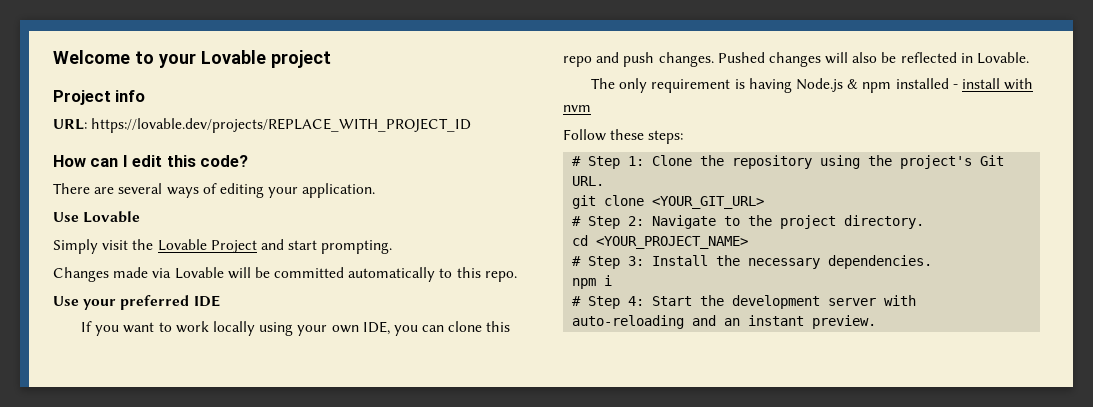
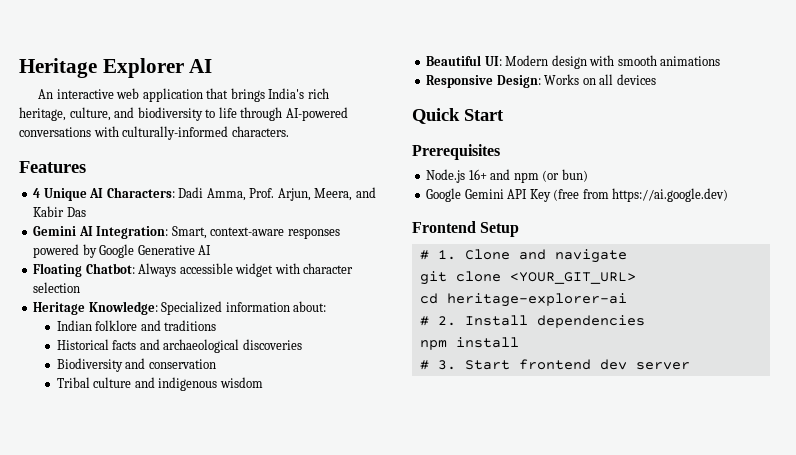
- Welcome to your Lovable project
- Project info
- URL: https://lovable.dev/projects/REPLACE_WITH_PROJECT_ID
- How can I edit this code?
- There are several ways of editing your application.
- Use Lovable
- Simply visit the Lovable Project and start prompting.
- Changes made via Lovable will be committed automatically to this repo.
- Use your preferred IDE
- If you want to work locally using your own IDE, you can clone this repo and push changes. Pushed changes will also be reflected in Lovable.
- The only requirement is having Node.js & npm installed - install with nvm
- Follow these steps:
- # Step 1: Clone the repository using the project's Git URL.
+ Heritage Explorer AI
+ An interactive web application that brings India's rich heritage, culture, and biodiversity to life through AI-powered conversations with culturally-informed characters.
+ Features
+ 4 Unique AI Characters: Dadi Amma, Prof. Arjun, Meera, and Kabir Das
+ Gemini AI Integration: Smart, context-aware responses powered by Google Generative AI
+ Floating Chatbot: Always accessible widget with character selection
+ Heritage Knowledge: Specialized information about:
+ Indian folklore and traditions
+ Historical facts and archaeological discoveries
+ Biodiversity and conservation
+ Tribal culture and indigenous wisdom
+ Beautiful UI: Modern design with smooth animations
+ Responsive Design: Works on all devices
+ Quick Start
+ Prerequisites
+ Node.js 16+ and npm (or bun)
+ Google Gemini API Key (free from https://ai.google.dev)
+ Frontend Setup
+ # 1. Clone and navigate
  git clone <YOUR_GIT_URL>
- # Step 2: Navigate to the project directory.
- cd <YOUR_PROJECT_NAME>
- # Step 3: Install the necessary dependencies.
- npm i
- # Step 4: Start the development server with auto-reloading and an instant preview.
+ cd heritage-explorer-ai
+ # 2. Install dependencies
+ npm install
+ # 3. Start frontend dev server

